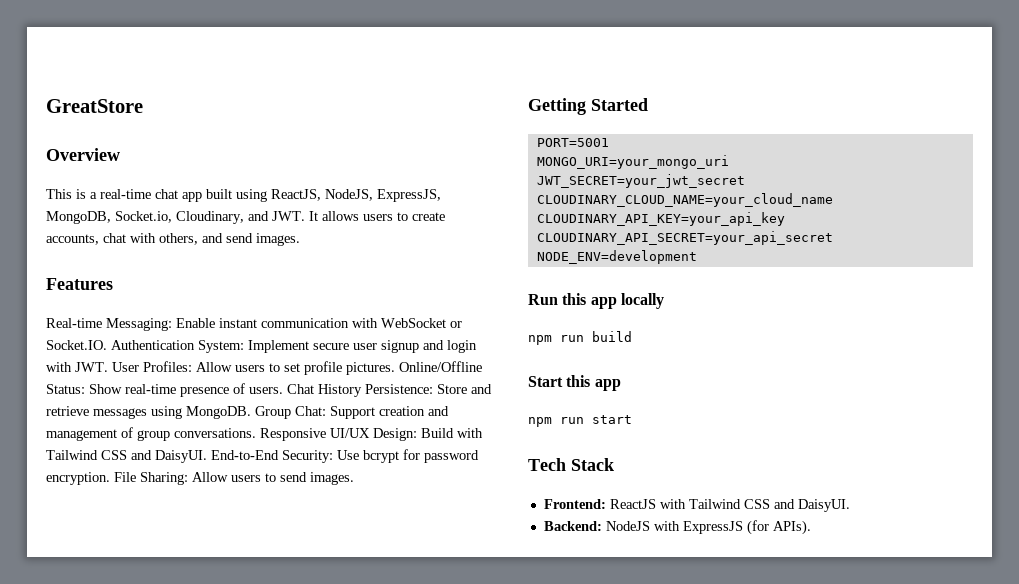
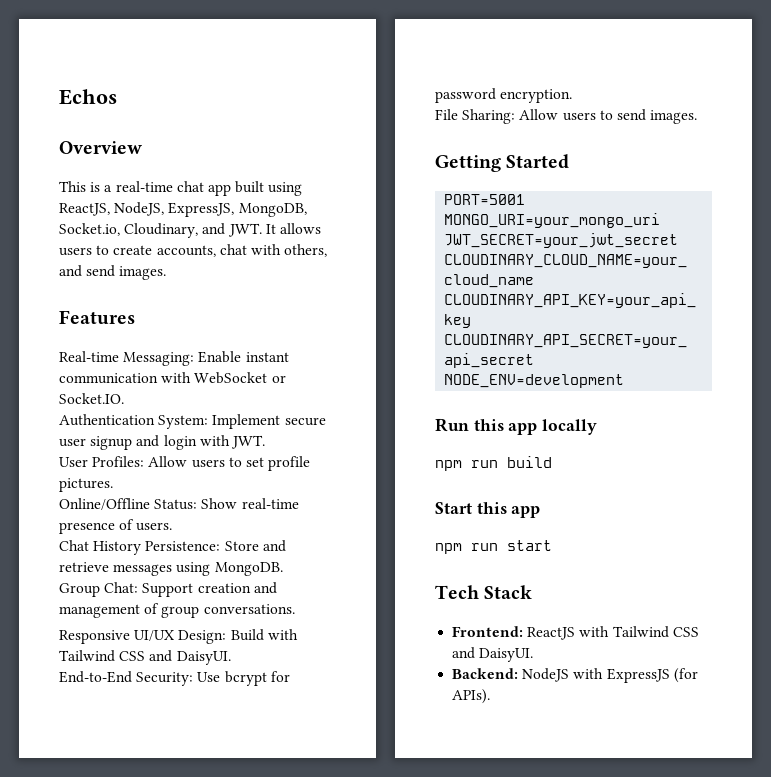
- GreatStore
+ Echos
- Enable instant communication with WebSocket or Socket.IO. Authentication System:
+ Enable instant communication with WebSocket or Socket.IO.
+ Authentication System:
- Implement secure user signup and login with JWT. User Profiles:
+ Implement secure user signup and login with JWT.
+ User Profiles:
- Allow users to set profile pictures. Online/Offline Status:
+ Allow users to set profile pictures.
+ Online/Offline Status:
- Show real-time presence of users. Chat History Persistence:
+ Show real-time presence of users.
+ Chat History Persistence:
- Store and retrieve messages using MongoDB. Group Chat:
+ Store and retrieve messages using MongoDB.
+ Group Chat:
- Support creation and management of group conversations. Responsive UI/UX Design:
+ Support creation and management of group conversations.
+ Responsive UI/UX Design:
- Build with Tailwind CSS and DaisyUI. End-to-End Security:
+ Build with Tailwind CSS and DaisyUI.
+ End-to-End Security:
- Use bcrypt for password encryption. File Sharing:
+ Use bcrypt for password encryption.
+ File Sharing:

